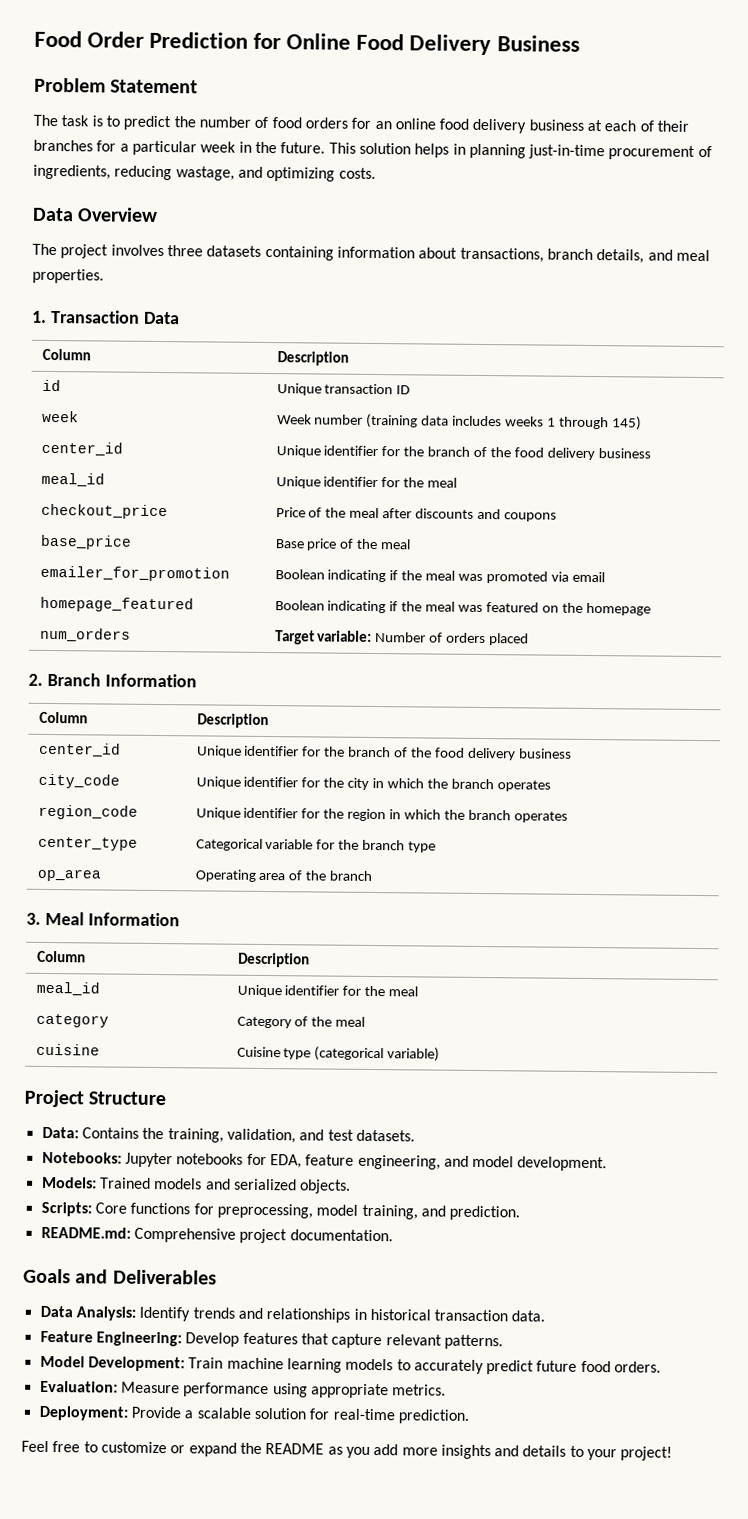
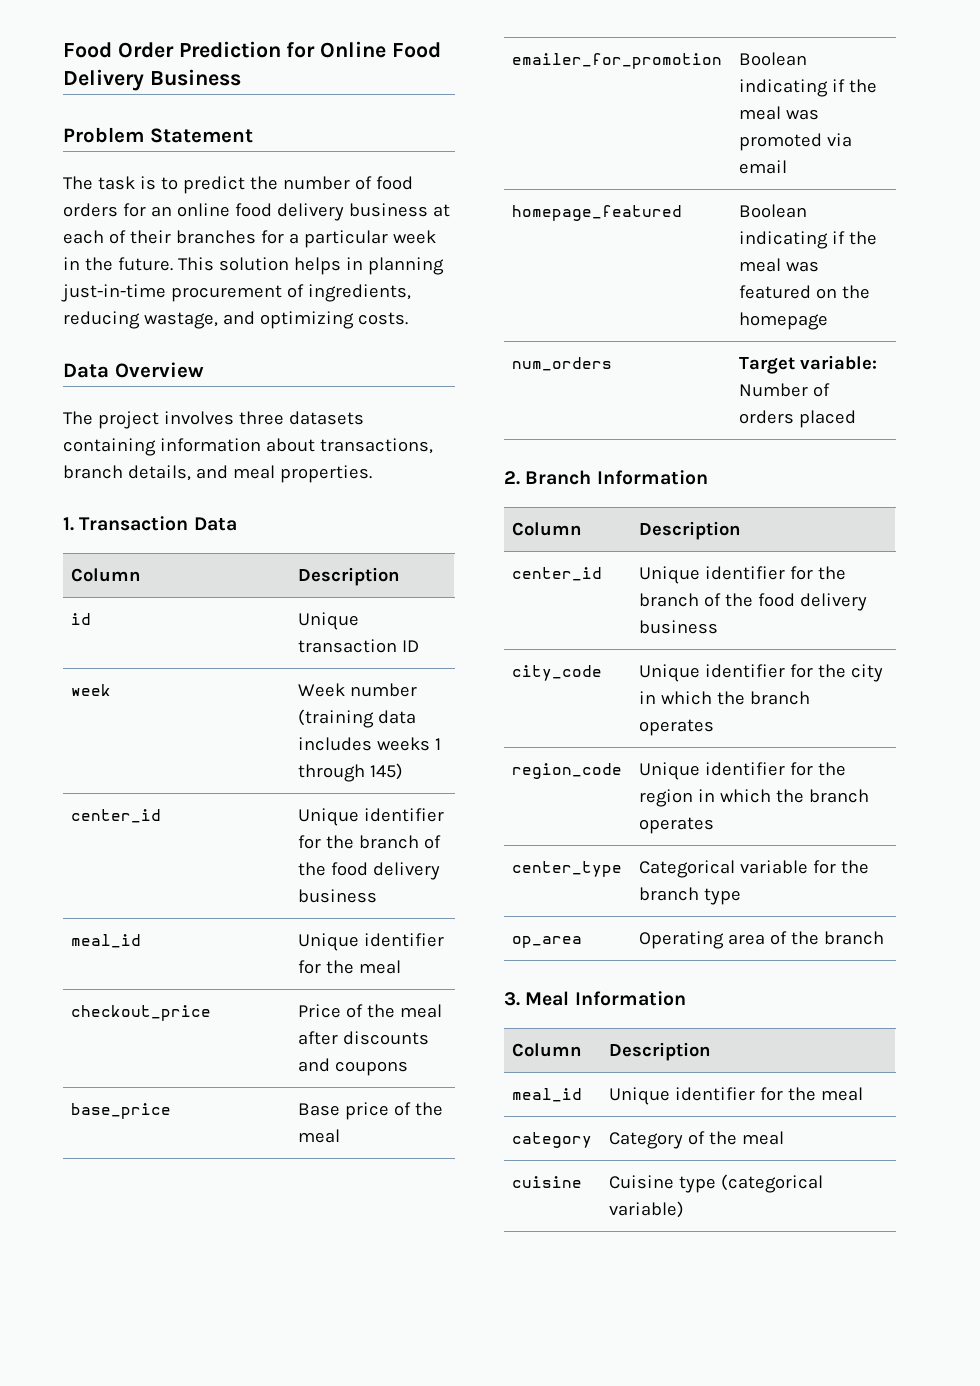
- Project Structure
- Data: Contains the training, validation, and test datasets.
- Notebooks: Jupyter notebooks for EDA, feature engineering, and model development.
- Models: Trained models and serialized objects.
- Scripts: Core functions for preprocessing, model training, and prediction.
- README.md: Comprehensive project documentation.
- Goals and Deliverables
- Data Analysis: Identify trends and relationships in historical transaction data.
- Feature Engineering: Develop features that capture relevant patterns.
- Model Development: Train machine learning models to accurately predict future food orders.
- Evaluation: Measure performance using appropriate metrics.
- Deployment: Provide a scalable solution for real-time prediction.
- Feel free to customize or expand the README as you add more insights and details to your project!

